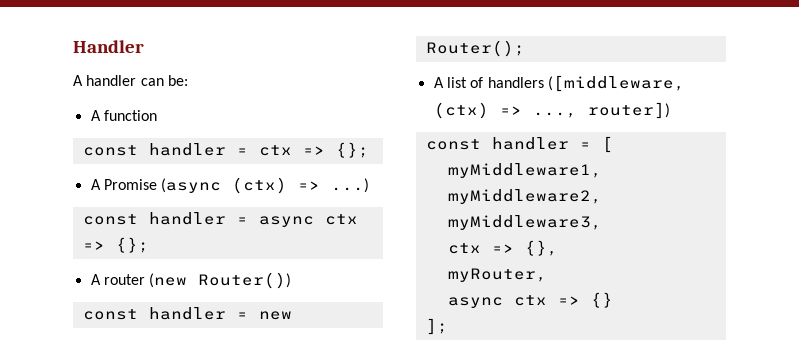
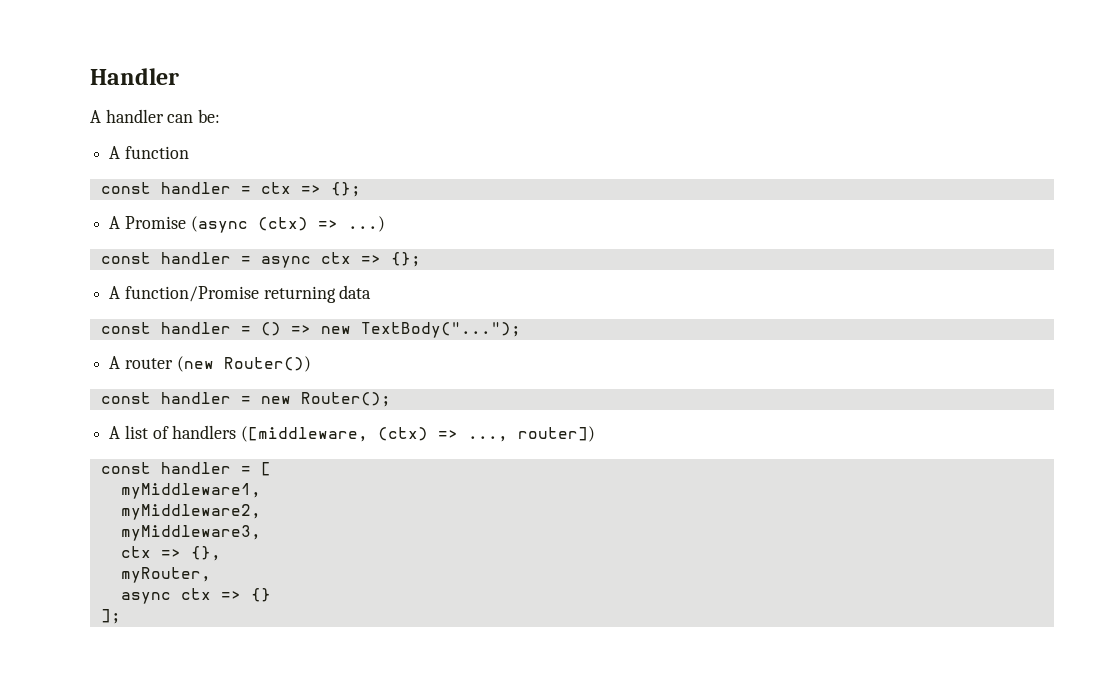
+ A function/Promise returning data
+ const handler = () => new TextBody("...");

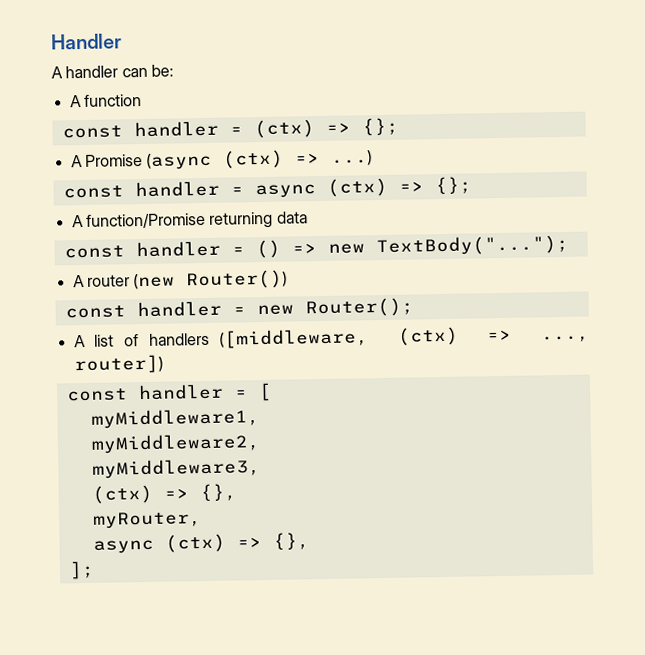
- const handler = ctx => {};
+ const handler = (ctx) => {};
- const handler = async ctx => {};
+ const handler = async (ctx) => {};
  myMiddleware3,
- ctx => {},
+ (ctx) => {},
- async ctx => {}
+ async (ctx) => {},

